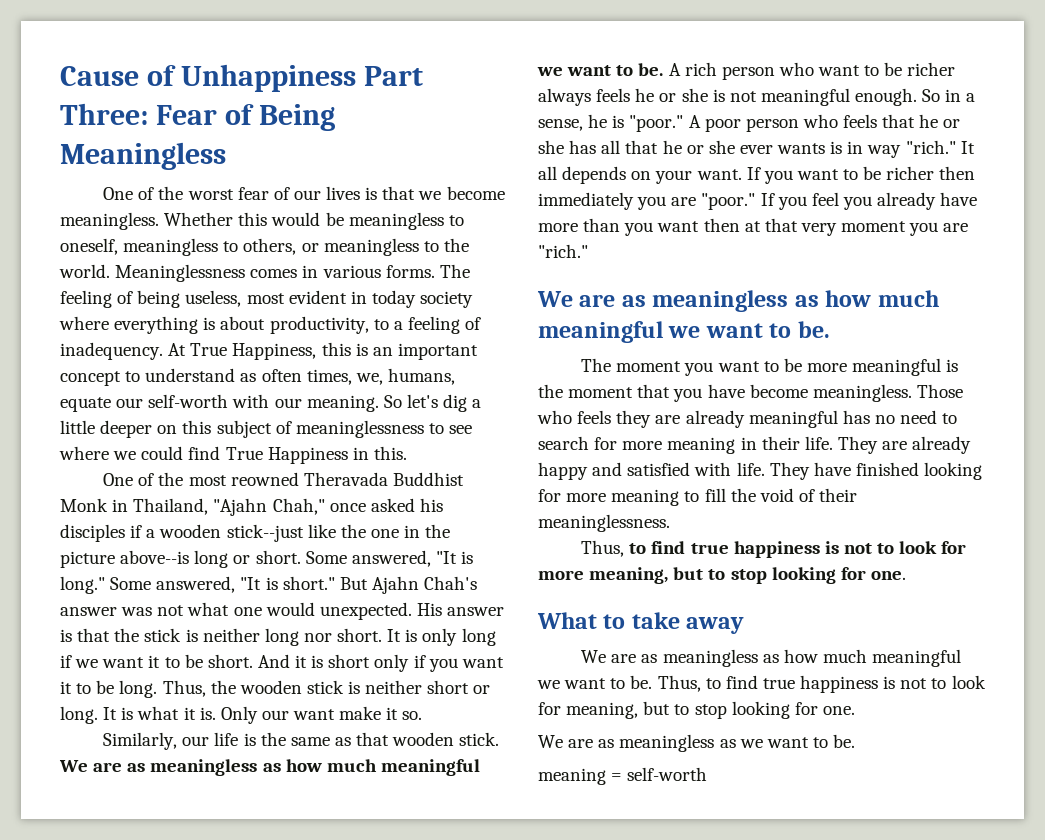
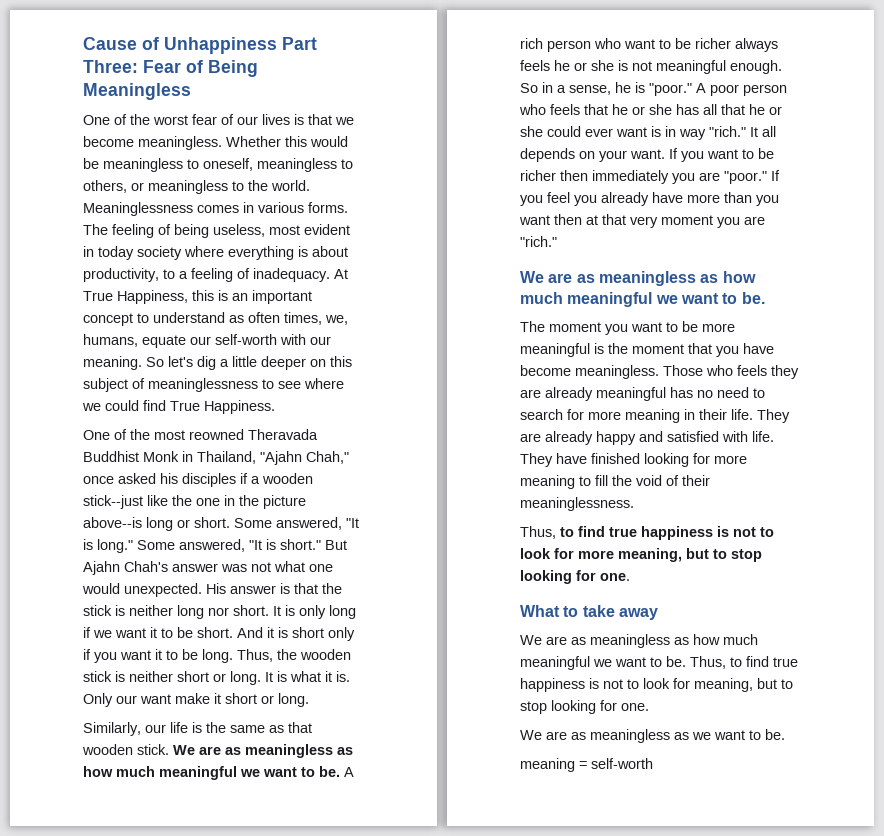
- The feeling of being useless, most evident in today society where everything is about productivity, to a feeling of inadequency.
+ The feeling of being useless, most evident in today society where everything is about productivity, to a feeling of inadequacy.
- So let's dig a little deeper on this subject of meaninglessness to see where we could find True Happiness in this.
+ So let's dig a little deeper on this subject of meaninglessness to see where we could find True Happiness.
- Only our want make it so.
+ Only our want make it short or long.
- A poor person who feels that he or she has all that he or she ever wants is in way "rich."
+ A poor person who feels that he or she has all that he or she could ever want is in way "rich."

